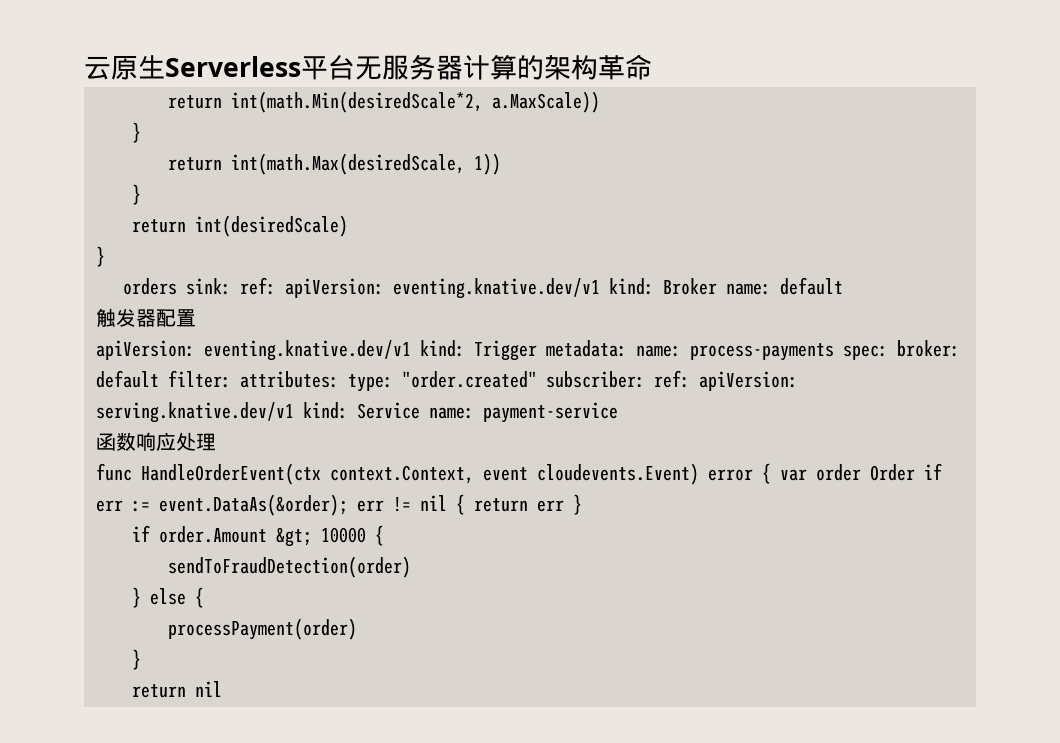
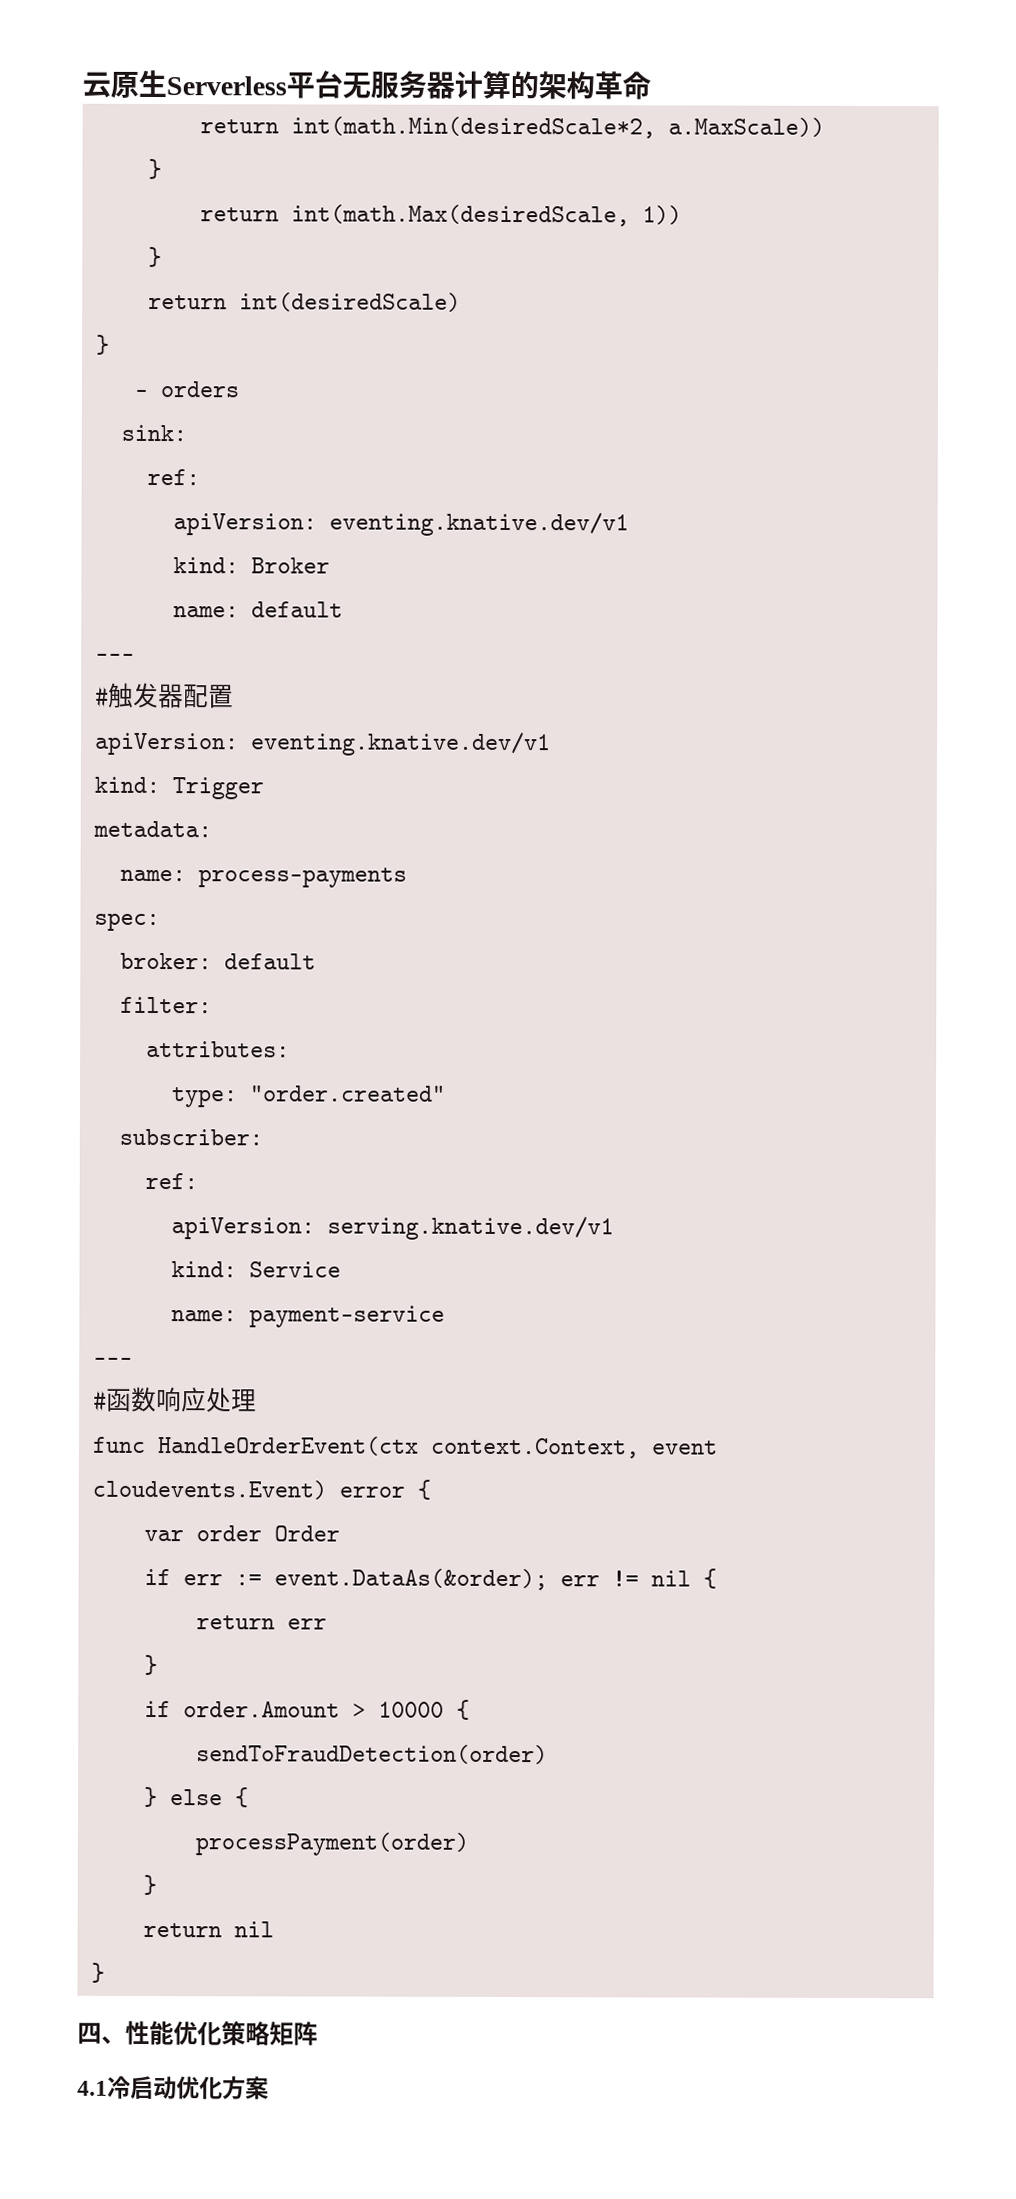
- orders sink: ref: apiVersion: eventing.knative.dev/v1 kind: Broker name: default
- 触发器配置
- apiVersion: eventing.knative.dev/v1 kind: Trigger metadata: name: process-payments spec: broker: default filter: attributes: type: "order.created" subscriber: ref: apiVersion: serving.knative.dev/v1 kind: Service name: payment-service
- 函数响应处理
+ - orders
+ sink:
+ ref:
+ apiVersion: eventing.knative.dev/v1
+ kind: Broker
+ name: default
+ ---
+ #触发器配置
+ apiVersion: eventing.knative.dev/v1
+ kind: Trigger
+ metadata:
+ name: process-payments
+ spec:
+ broker: default
+ filter:
+ attributes:
+ type: "order.created"
+ subscriber:
+ ref:
+ apiVersion: serving.knative.dev/v1
+ kind: Service
+ name: payment-service
+ ---
+ #函数响应处理
- func HandleOrderEvent(ctx context.Context, event cloudevents.Event) error { var order Order if err := event.DataAs(&order); err != nil { return err }
+ func HandleOrderEvent(ctx context.Context, event cloudevents.Event) error {
+ var order Order
+ if err := event.DataAs(&order); err != nil {
+ return err
+ }
- if order.Amount &gt; 10000 {
+ if order.Amount > 10000 {
  return nil
+ }
+ 四、性能优化策略矩阵
+ 4.1冷启动优化方案

